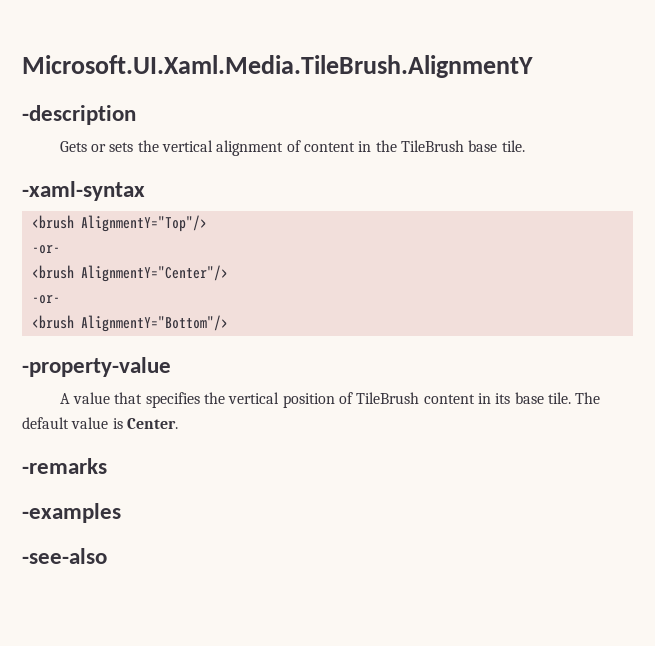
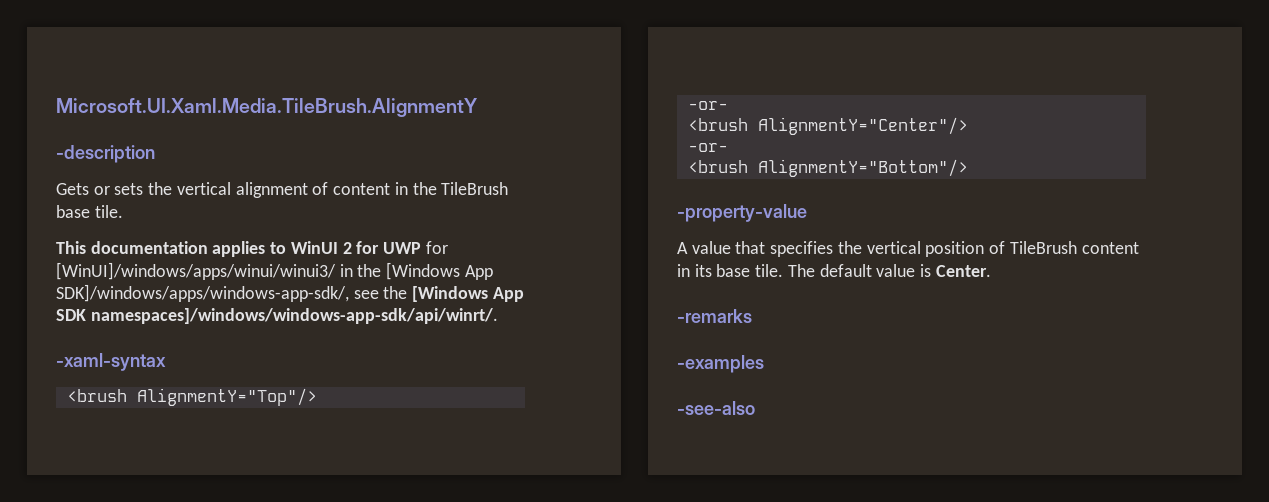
+ This documentation applies to WinUI 2 for UWP for [WinUI]/windows/apps/winui/winui3/ in the [Windows App SDK]/windows/apps/windows-app-sdk/, see the [Windows App SDK namespaces]/windows/windows-app-sdk/api/winrt/.

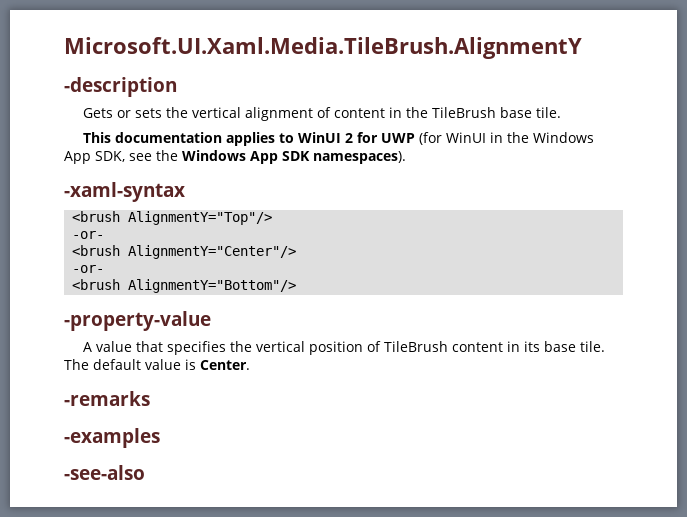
- This documentation applies to WinUI 2 for UWP for [WinUI]/windows/apps/winui/winui3/ in the [Windows App SDK]/windows/apps/windows-app-sdk/, see the [Windows App SDK namespaces]/windows/windows-app-sdk/api/winrt/.
+ This documentation applies to WinUI 2 for UWP (for WinUI in the Windows App SDK, see the Windows App SDK namespaces).

